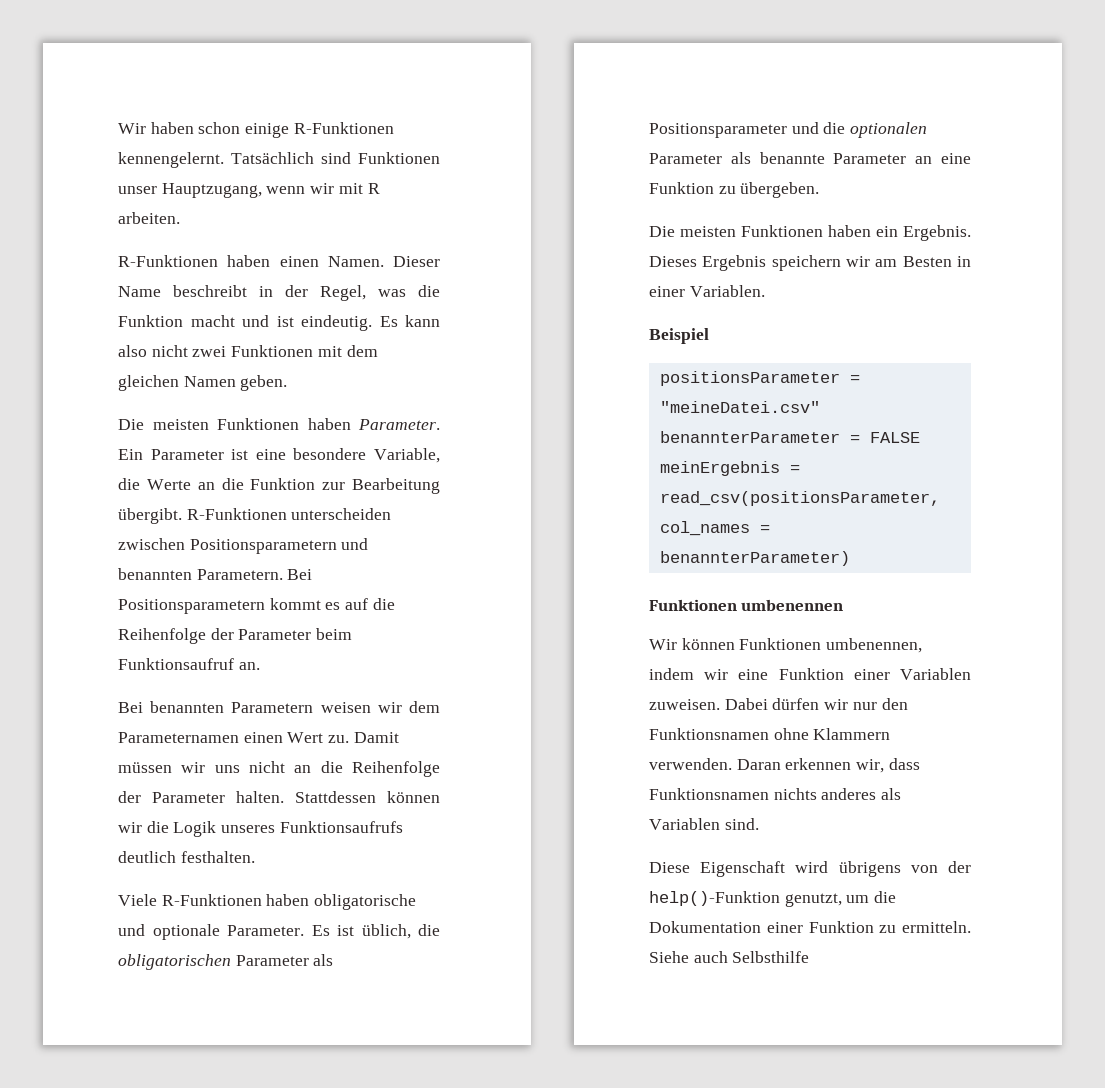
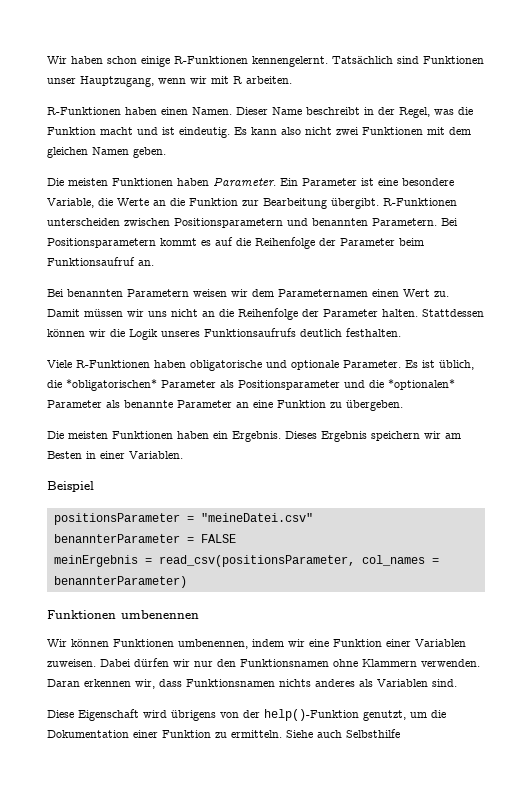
- Es ist üblich, die obligatorischen Parameter als Positionsparameter und die optionalen Parameter als benannte Parameter an eine Funktion zu übergeben.
+ Es ist üblich, die *obligatorischen* Parameter als Positionsparameter und die *optionalen* Parameter als benannte Parameter an eine Funktion zu übergeben.

